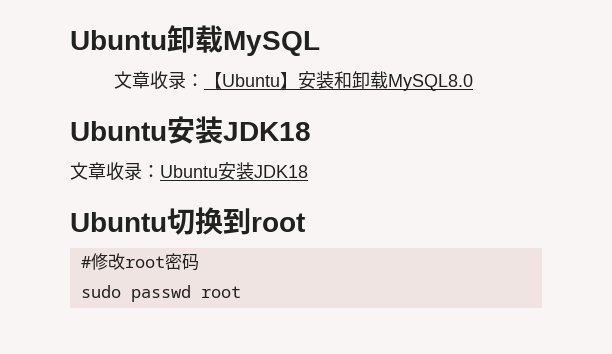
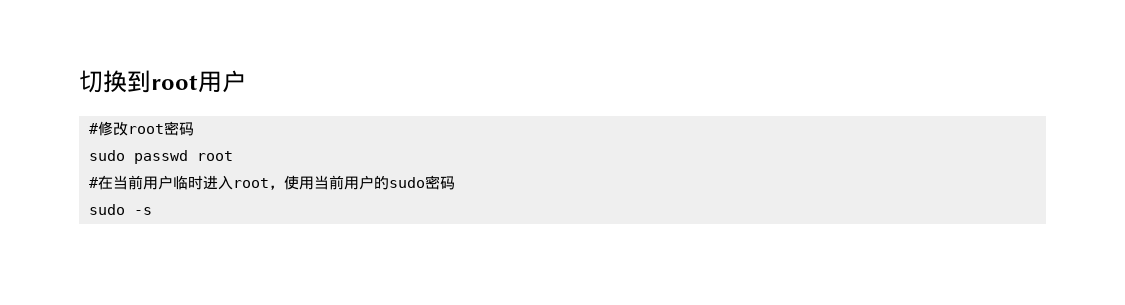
- Ubuntu卸载MySQL
- 文章收录：【Ubuntu】安装和卸载MySQL8.0
- Ubuntu安装JDK18
- 文章收录：Ubuntu安装JDK18
- Ubuntu切换到root
+ 切换到root用户
+ #在当前用户临时进入root，使用当前用户的sudo密码
+ sudo -s

